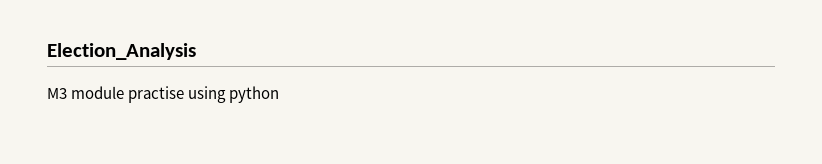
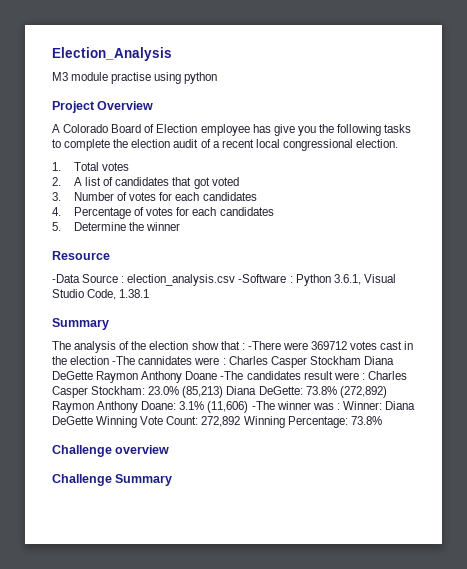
+ Project Overview
+ A Colorado Board of Election employee has give you the following tasks to complete the election audit of a recent local congressional election.
+ 1. Total votes
+ 2. A list of candidates that got voted
+ 3. Number of votes for each candidates
+ 4. Percentage of votes for each candidates
+ 5. Determine the winner
+ Resource
+ -Data Source : election_analysis.csv -Software : Python 3.6.1, Visual Studio Code, 1.38.1
+ Summary
+ The analysis of the election show that : -There were 369712 votes cast in the election -The cannidates were : Charles Casper Stockham Diana DeGette Raymon Anthony Doane -The candidates result were : Charles Casper Stockham: 23.0% (85,213) Diana DeGette: 73.8% (272,892) Raymon Anthony Doane: 3.1% (11,606) -The winner was : Winner: Diana DeGette Winning Vote Count: 272,892 Winning Percentage: 73.8%
+ Challenge overview
+ Challenge Summary

